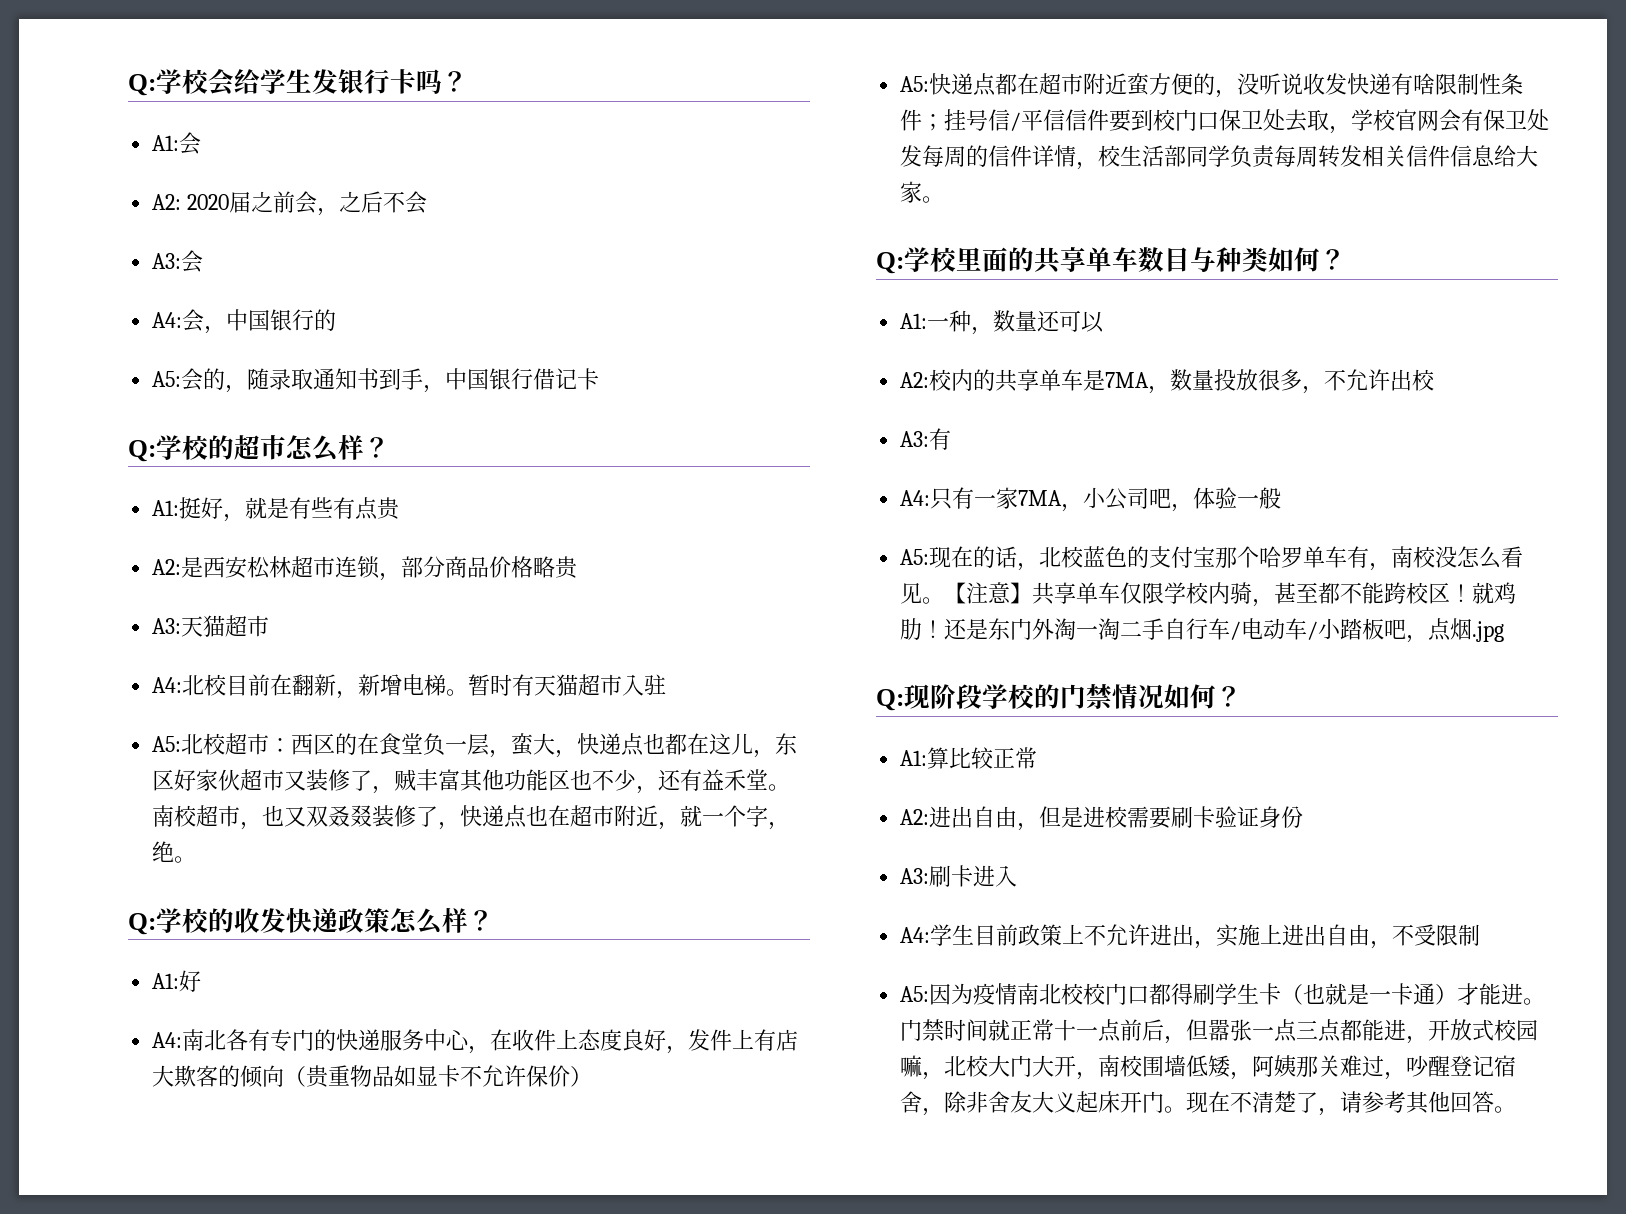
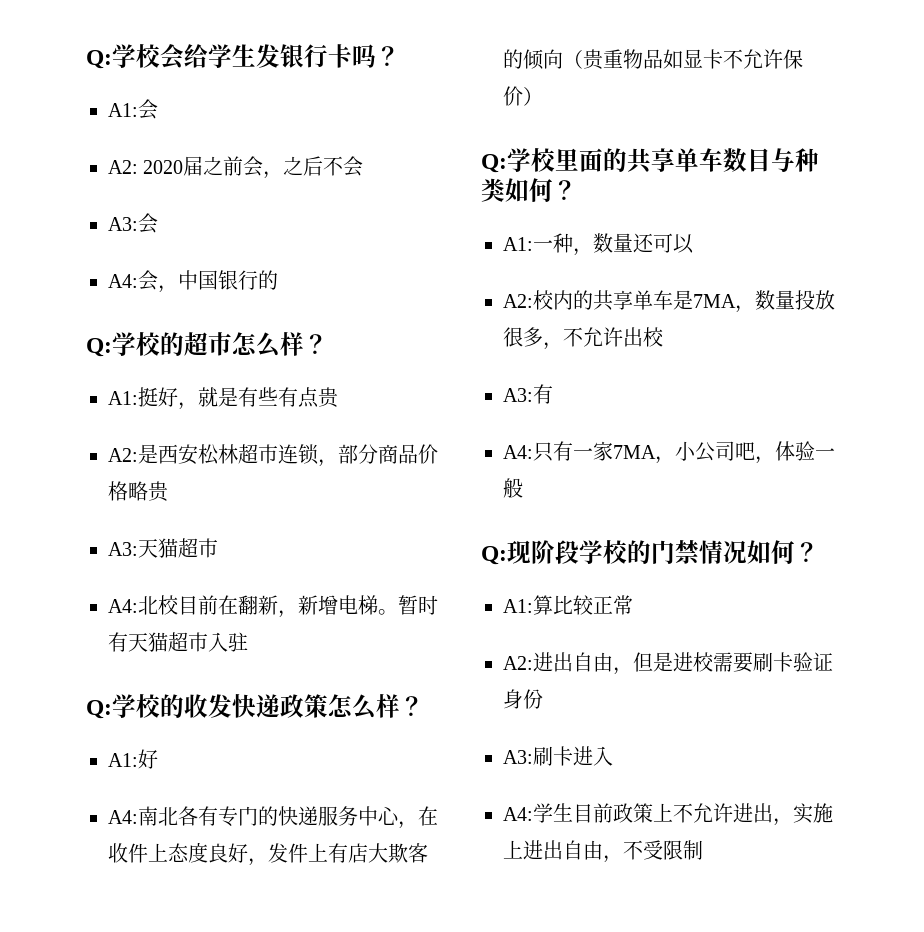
- A5:会的，随录取通知书到手，中国银行借记卡
- A5:北校超市：西区的在食堂负一层，蛮大，快递点也都在这儿，东区好家伙超市又装修了，贼丰富其他功能区也不少，还有益禾堂。南校超市，也又双叒叕装修了，快递点也在超市附近，就一个字，绝。
- A5:快递点都在超市附近蛮方便的，没听说收发快递有啥限制性条件；挂号信/平信信件要到校门口保卫处去取，学校官网会有保卫处发每周的信件详情，校生活部同学负责每周转发相关信件信息给大家。
- A5:现在的话，北校蓝色的支付宝那个哈罗单车有，南校没怎么看见。【注意】共享单车仅限学校内骑，甚至都不能跨校区！就鸡肋！还是东门外淘一淘二手自行车/电动车/小踏板吧，点烟.jpg
- A5:因为疫情南北校校门口都得刷学生卡（也就是一卡通）才能进。门禁时间就正常十一点前后，但嚣张一点三点都能进，开放式校园嘛，北校大门大开，南校围墙低矮，阿姨那关难过，吵醒登记宿舍，除非舍友大义起床开门。现在不清楚了，请参考其他回答。

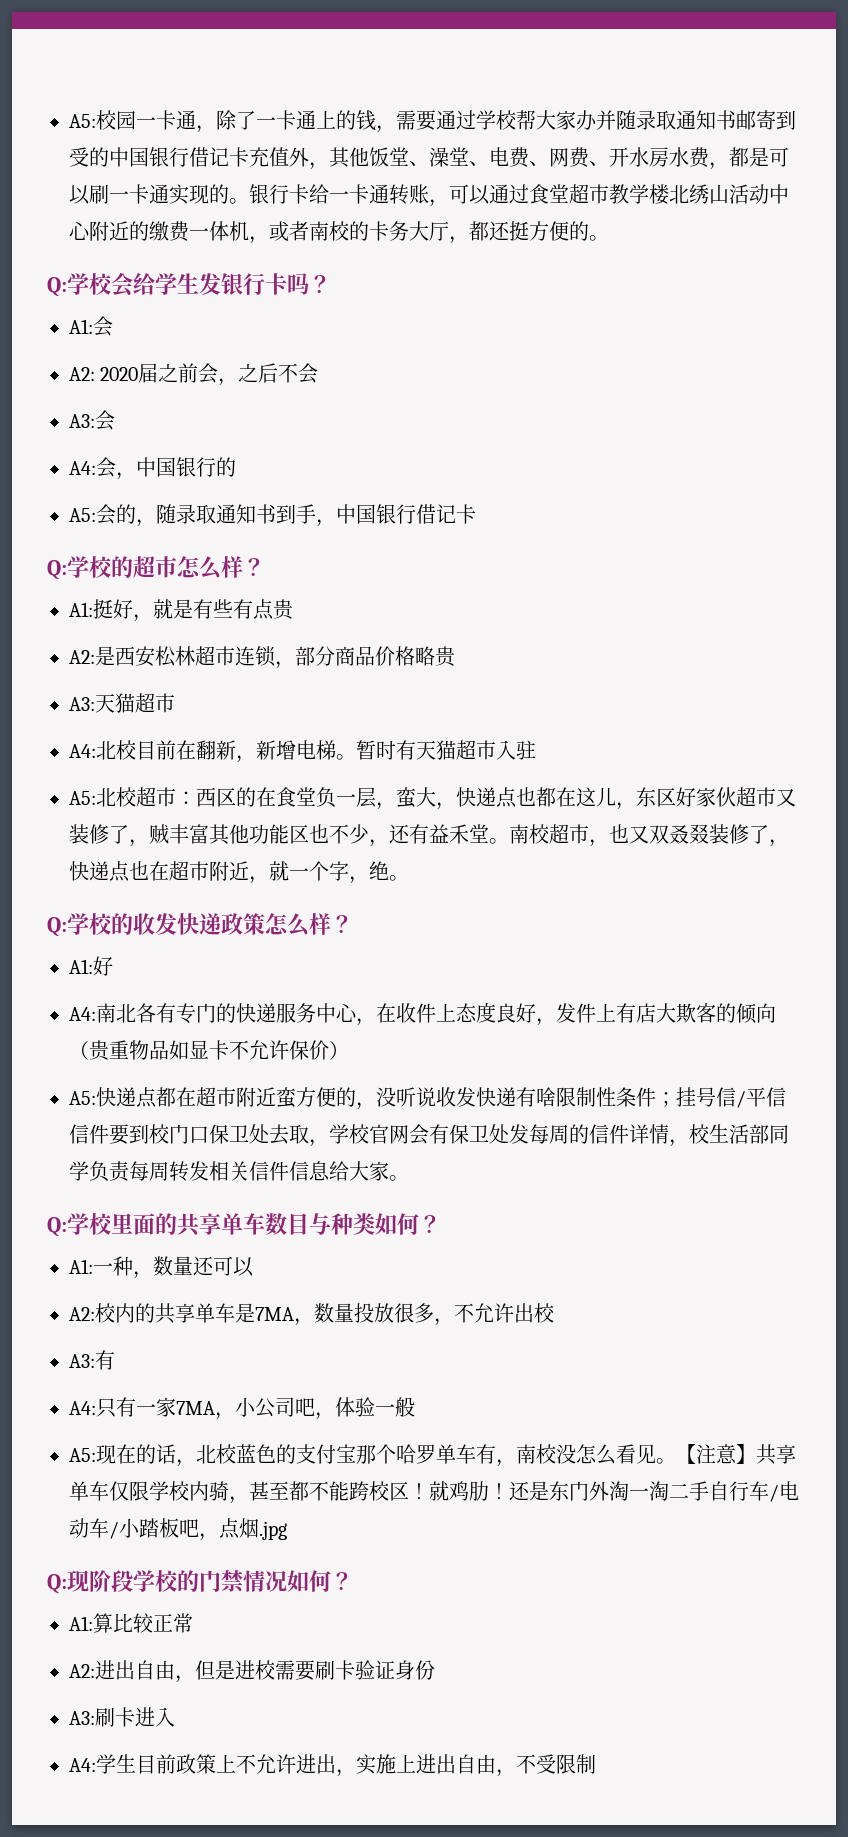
+ A5:校园一卡通，除了一卡通上的钱，需要通过学校帮大家办并随录取通知书邮寄到受的中国银行借记卡充值外，其他饭堂、澡堂、电费、网费、开水房水费，都是可以刷一卡通实现的。银行卡给一卡通转账，可以通过食堂超市教学楼北绣山活动中心附近的缴费一体机，或者南校的卡务大厅，都还挺方便的。
+ A5:会的，随录取通知书到手，中国银行借记卡
+ A5:北校超市：西区的在食堂负一层，蛮大，快递点也都在这儿，东区好家伙超市又装修了，贼丰富其他功能区也不少，还有益禾堂。南校超市，也又双叒叕装修了，快递点也在超市附近，就一个字，绝。
+ A5:快递点都在超市附近蛮方便的，没听说收发快递有啥限制性条件；挂号信/平信信件要到校门口保卫处去取，学校官网会有保卫处发每周的信件详情，校生活部同学负责每周转发相关信件信息给大家。
+ A5:现在的话，北校蓝色的支付宝那个哈罗单车有，南校没怎么看见。【注意】共享单车仅限学校内骑，甚至都不能跨校区！就鸡肋！还是东门外淘一淘二手自行车/电动车/小踏板吧，点烟.jpg

